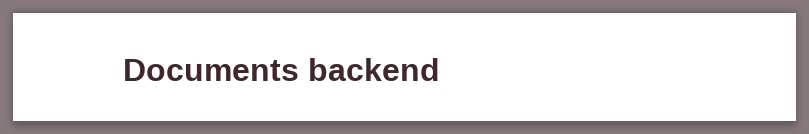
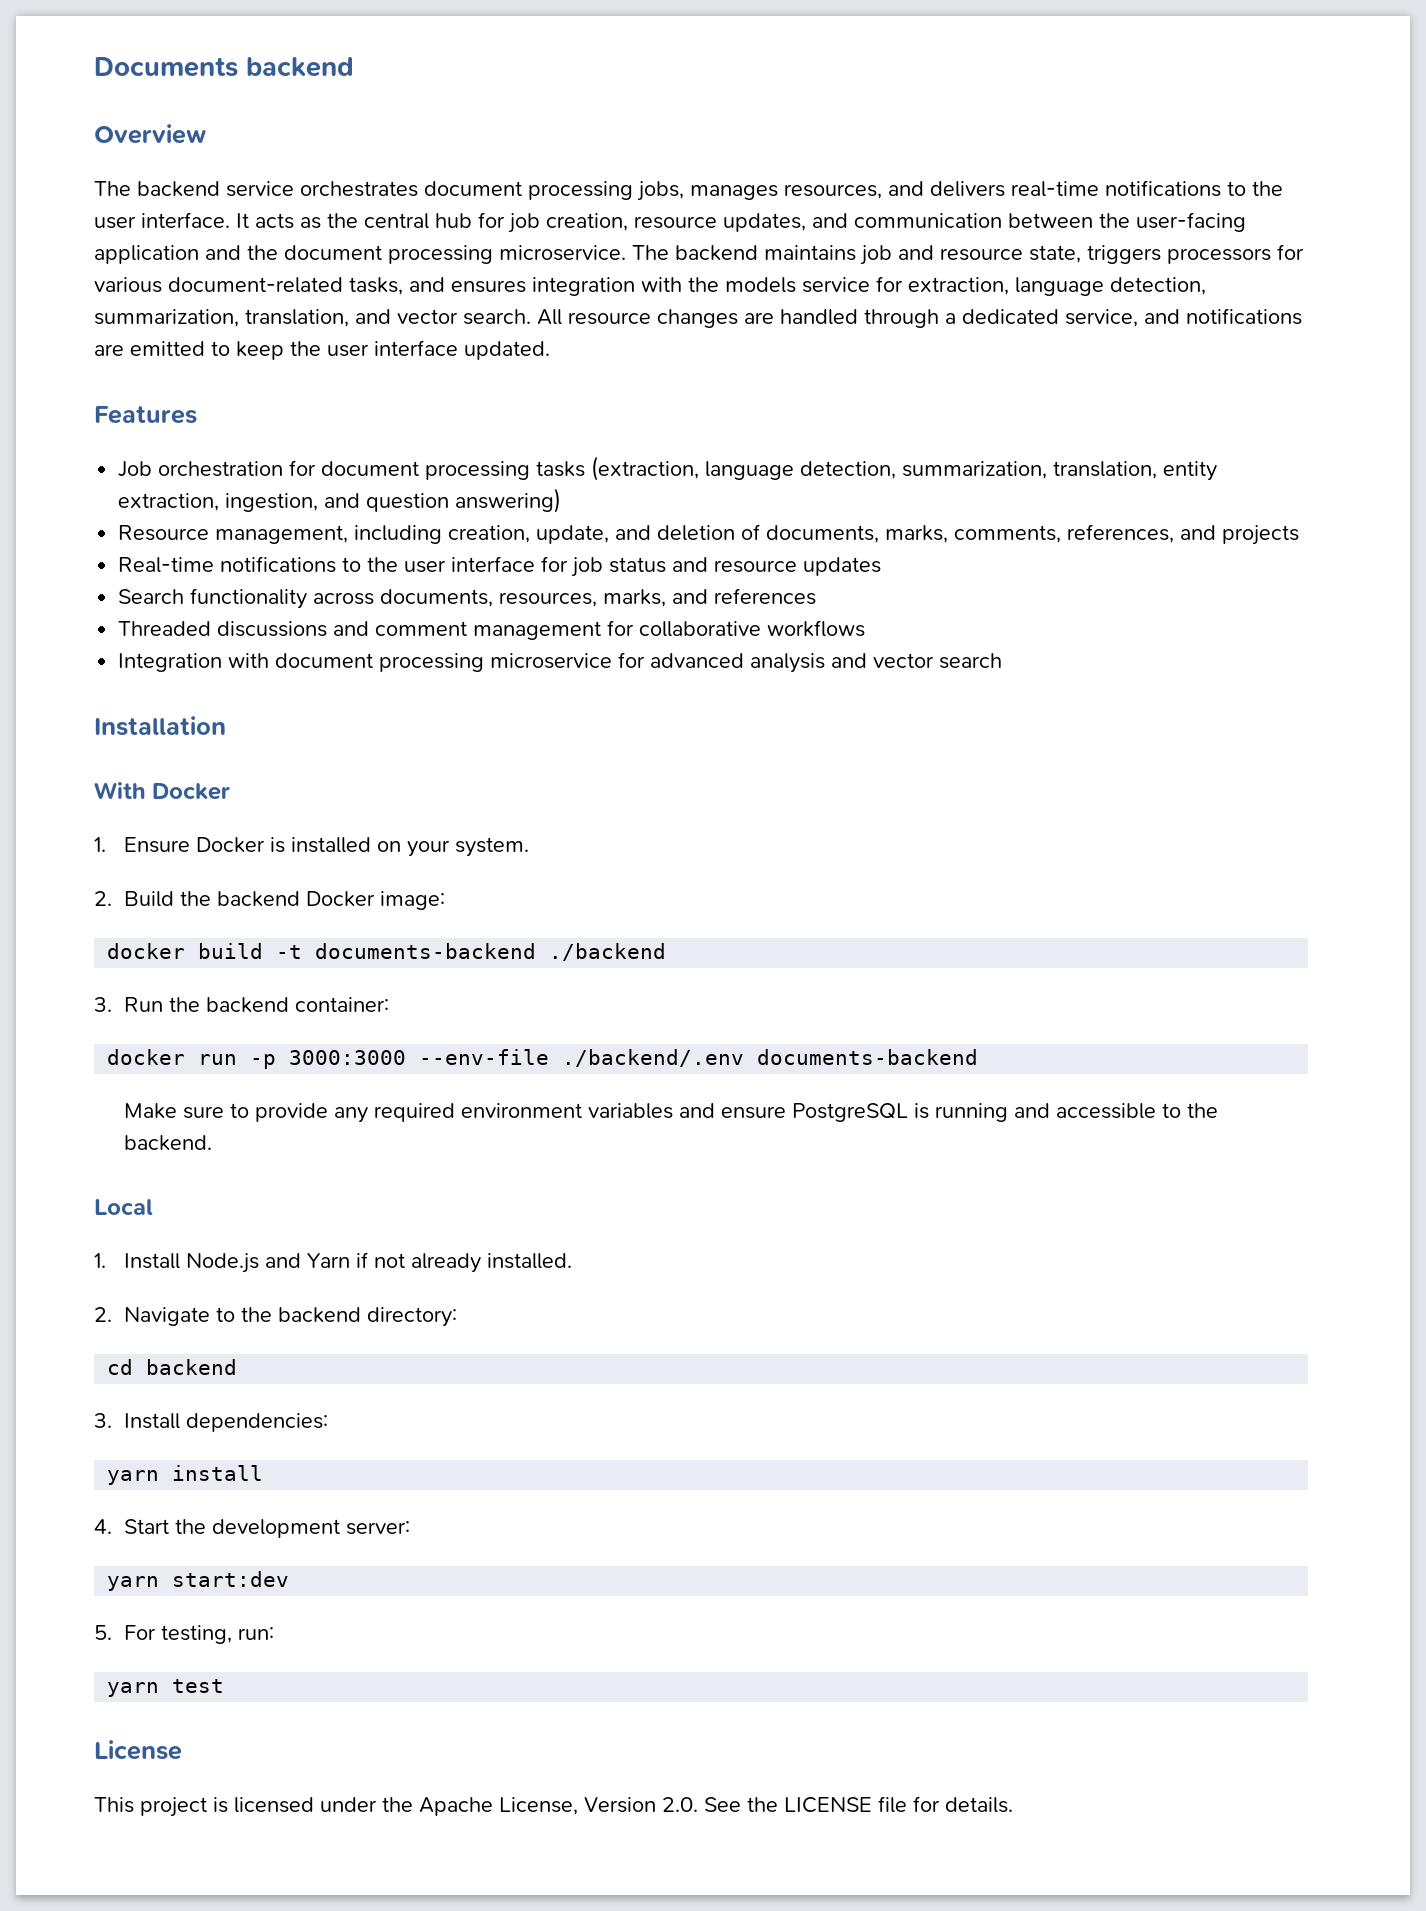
+ Overview
+ The backend service orchestrates document processing jobs, manages resources, and delivers real-time notifications to the user interface. It acts as the central hub for job creation, resource updates, and communication between the user-facing application and the document processing microservice. The backend maintains job and resource state, triggers processors for various document-related tasks, and ensures integration with the models service for extraction, language detection, summarization, translation, and vector search. All resource changes are handled through a dedicated service, and notifications are emitted to keep the user interface updated.
+ Features
+ Job orchestration for document processing tasks (extraction, language detection, summarization, translation, entity extraction, ingestion, and question answering)
+ Resource management, including creation, update, and deletion of documents, marks, comments, references, and projects
+ Real-time notifications to the user interface for job status and resource updates
+ Search functionality across documents, resources, marks, and references
+ Threaded discussions and comment management for collaborative workflows
+ Integration with document processing microservice for advanced analysis and vector search
+ Installation
+ With Docker
+ 1. Ensure Docker is installed on your system.
+ 2. Build the backend Docker image:
+ docker build -t documents-backend ./backend
+ 3. Run the backend container:
+ docker run -p 3000:3000 --env-file ./backend/.env documents-backend
+ Make sure to provide any required environment variables and ensure PostgreSQL is running and accessible to the backend.
+ Local
+ 1. Install Node.js and Yarn if not already installed.
+ 2. Navigate to the backend directory:
+ cd backend
+ 3. Install dependencies:
+ yarn install
+ 4. Start the development server:
+ yarn start:dev
+ 5. For testing, run:
+ yarn test
+ License
+ This project is licensed under the Apache License, Version 2.0. See the LICENSE file for details.

